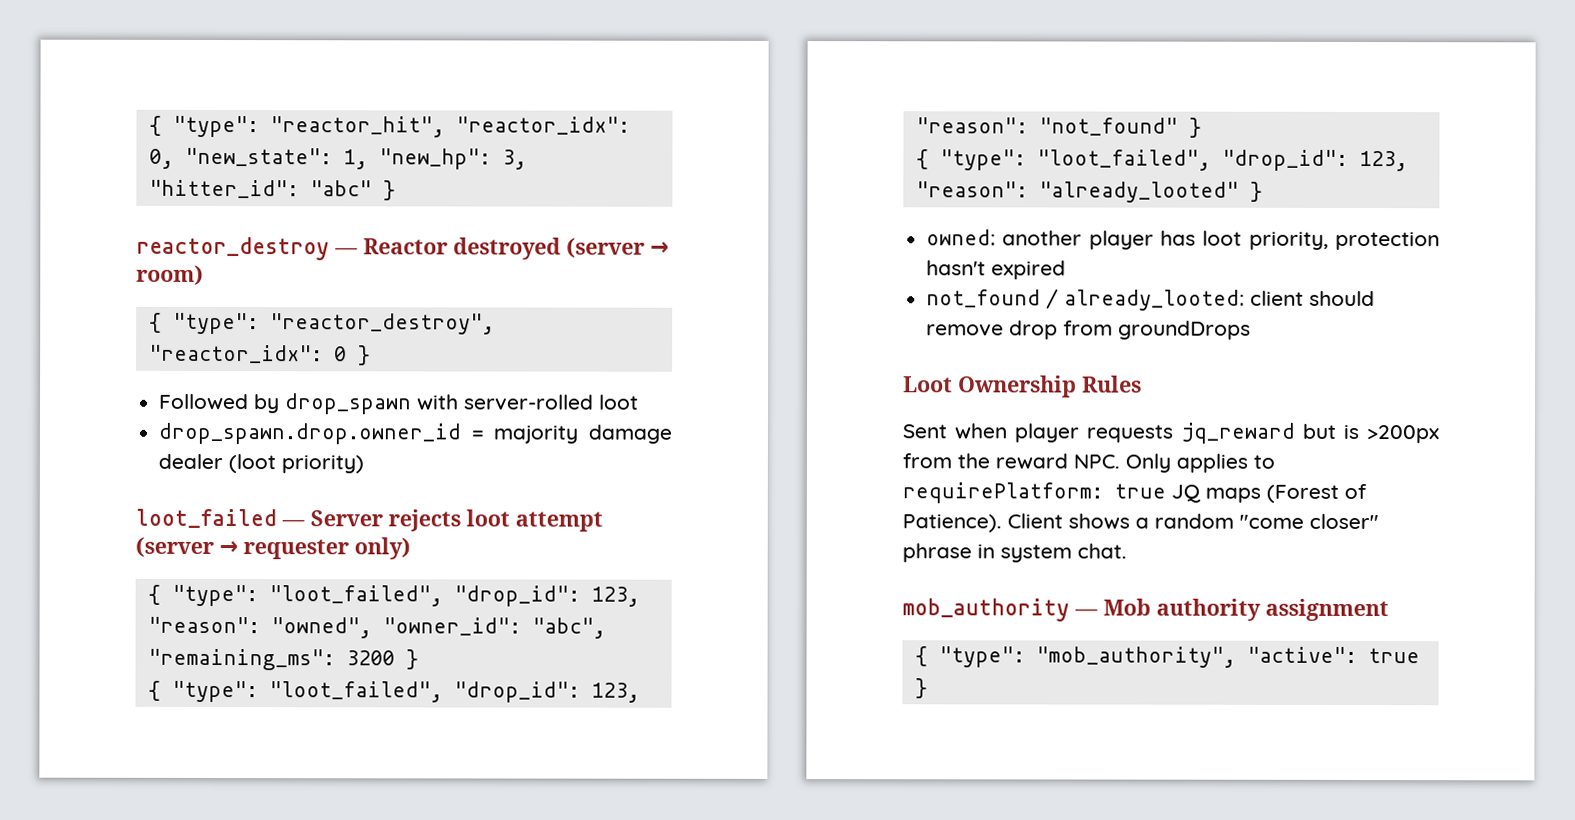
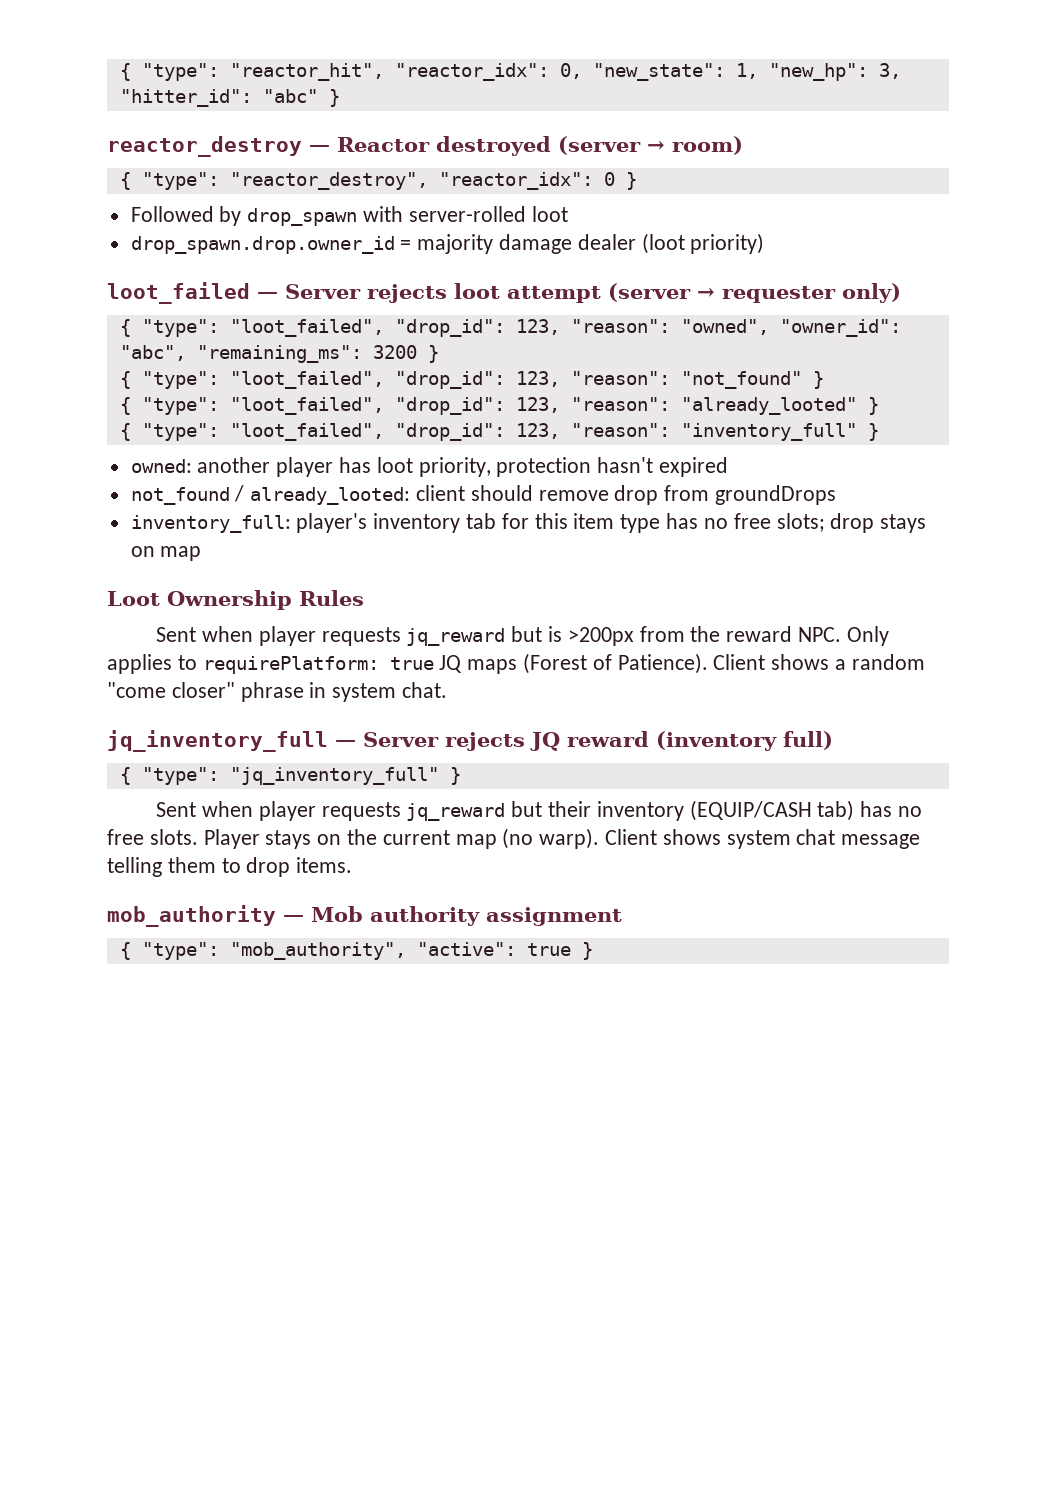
+ { "type": "loot_failed", "drop_id": 123, "reason": "inventory_full" }
+ inventory_full: player's inventory tab for this item type has no free slots; drop stays on map
+ jq_inventory_full — Server rejects JQ reward (inventory full)
+ { "type": "jq_inventory_full" }
+ Sent when player requests jq_reward but their inventory (EQUIP/CASH tab) has no free slots. Player stays on the current map (no warp). Client shows system chat message telling them to drop items.

